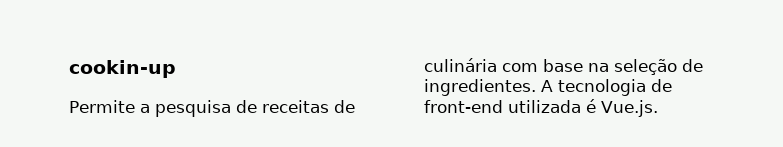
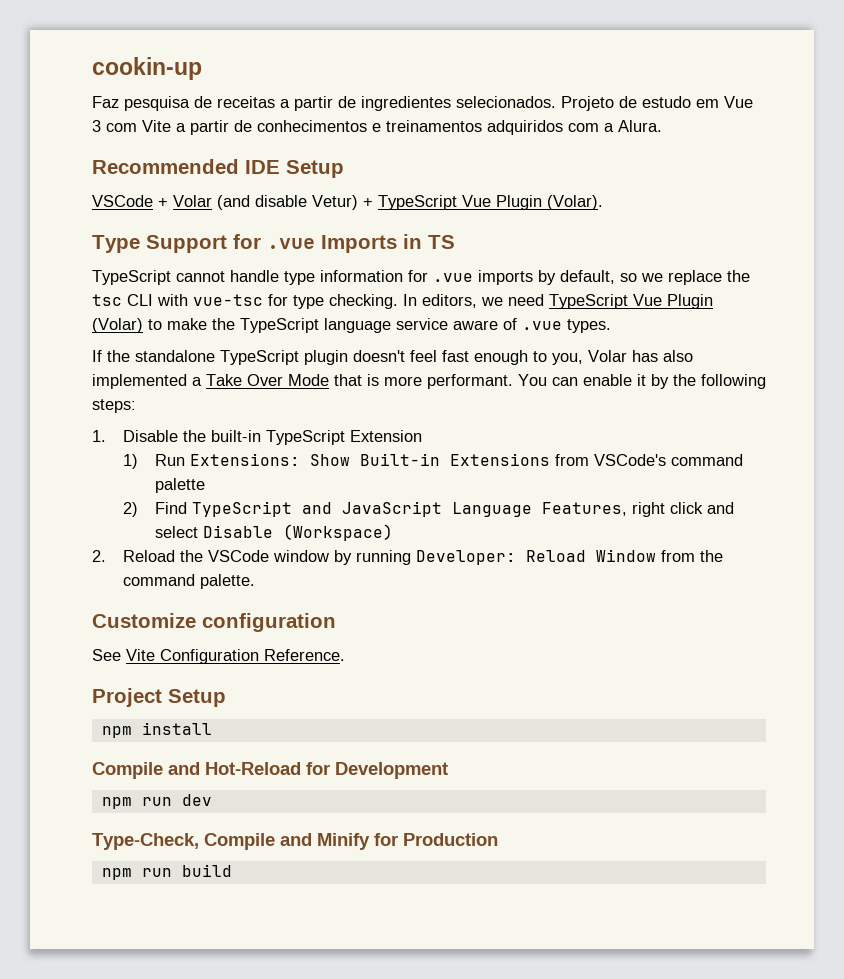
- Permite a pesquisa de receitas de culinária com base na seleção de ingredientes. A tecnologia de front-end utilizada é Vue.js.
+ Faz pesquisa de receitas a partir de ingredientes selecionados. Projeto de estudo em Vue 3 com Vite a partir de conhecimentos e treinamentos adquiridos com a Alura.
+ Recommended IDE Setup
+ VSCode + Volar (and disable Vetur) + TypeScript Vue Plugin (Volar).
+ Type Support for .vue Imports in TS
+ TypeScript cannot handle type information for .vue imports by default, so we replace the tsc CLI with vue-tsc for type checking. In editors, we need TypeScript Vue Plugin (Volar) to make the TypeScript language service aware of .vue types.
+ If the standalone TypeScript plugin doesn't feel fast enough to you, Volar has also implemented a Take Over Mode that is more performant. You can enable it by the following steps:
+ 1. Disable the built-in TypeScript Extension
+ 1) Run Extensions: Show Built-in Extensions from VSCode's command palette
+ 2) Find TypeScript and JavaScript Language Features, right click and select Disable (Workspace)
+ 2. Reload the VSCode window by running Developer: Reload Window from the command palette.
+ Customize configuration
+ See Vite Configuration Reference.
+ Project Setup
+ npm install
+ Compile and Hot-Reload for Development
+ npm run dev
+ Type-Check, Compile and Minify for Production
+ npm run build

